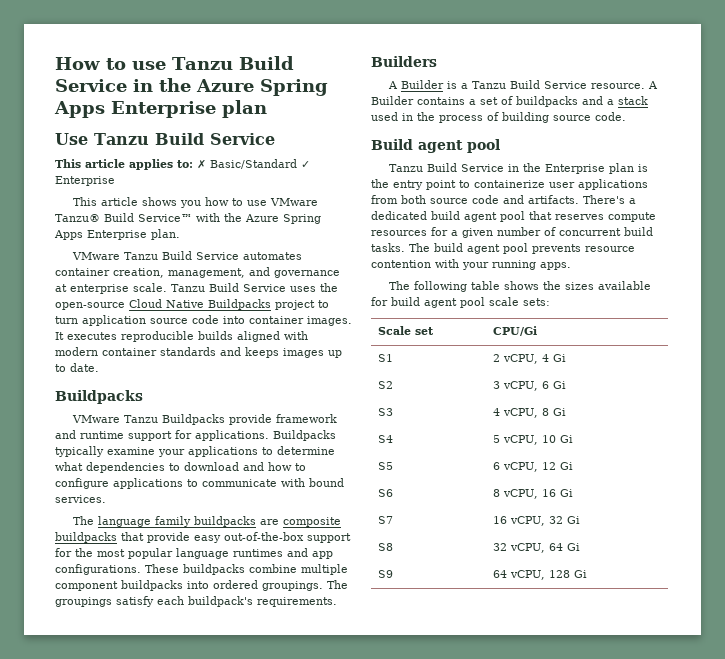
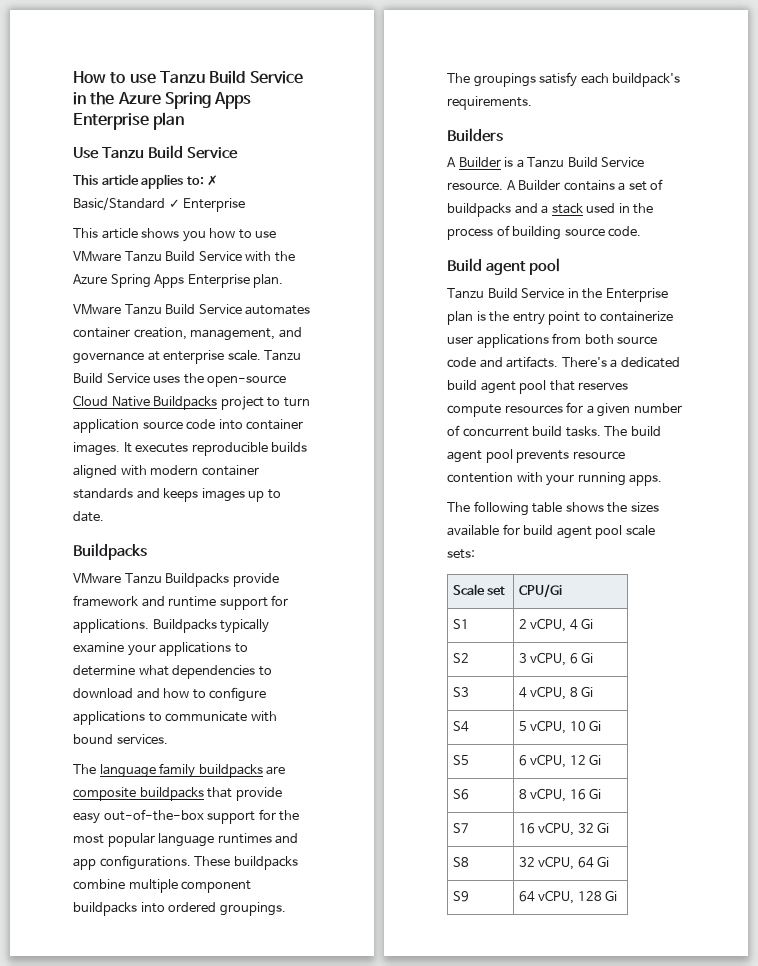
- This article shows you how to use VMware Tanzu® Build Service™ with the Azure Spring Apps Enterprise plan.
+ This article shows you how to use VMware Tanzu Build Service with the Azure Spring Apps Enterprise plan.

